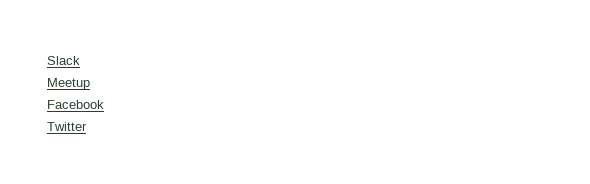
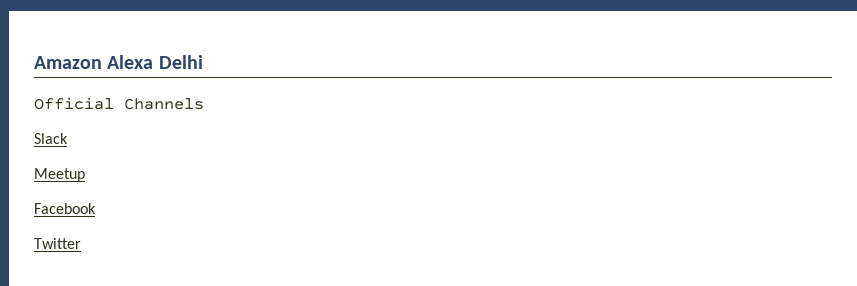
+ Amazon Alexa Delhi
+ Official Channels

